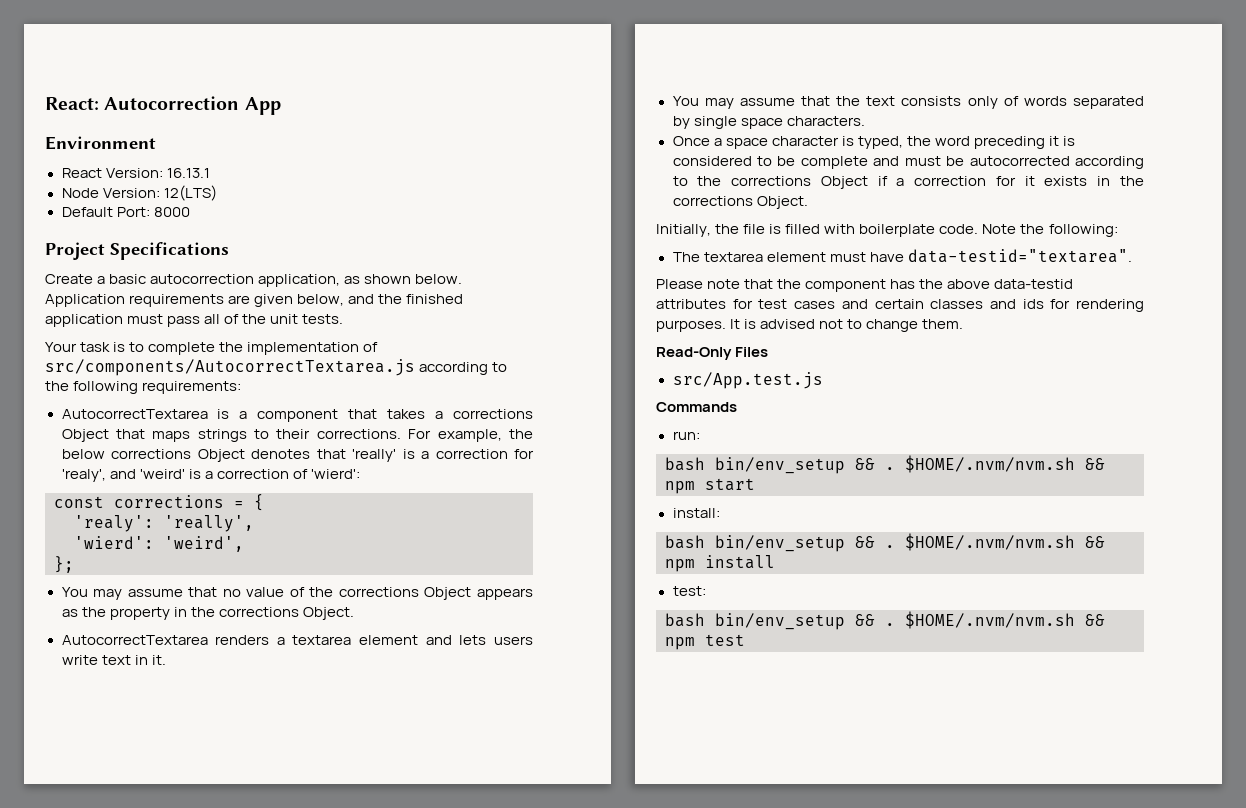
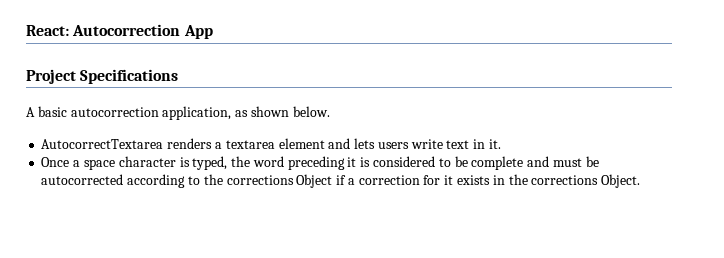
- Environment
- React Version: 16.13.1
- Node Version: 12(LTS)
- Default Port: 8000
- Create a basic autocorrection application, as shown below. Application requirements are given below, and the finished application must pass all of the unit tests.
- Your task is to complete the implementation of src/components/AutocorrectTextarea.js according to the following requirements:
- AutocorrectTextarea is a component that takes a corrections Object that maps strings to their corrections. For example, the below corrections Object denotes that 'really' is a correction for 'realy', and 'weird' is a correction of 'wierd':
- const corrections = {
- 'realy': 'really',
- 'wierd': 'weird',
- };
- You may assume that no value of the corrections Object appears as the property in the corrections Object.
+ A basic autocorrection application, as shown below.
- You may assume that the text consists only of words separated by single space characters.
- Initially, the file is filled with boilerplate code. Note the following:
- The textarea element must have data-testid="textarea".
- Please note that the component has the above data-testid attributes for test cases and certain classes and ids for rendering purposes. It is advised not to change them.
- Read-Only Files
- src/App.test.js
- Commands
- run:
- bash bin/env_setup && . $HOME/.nvm/nvm.sh && npm start
- install:
- bash bin/env_setup && . $HOME/.nvm/nvm.sh && npm install
- test:
- bash bin/env_setup && . $HOME/.nvm/nvm.sh && npm test

